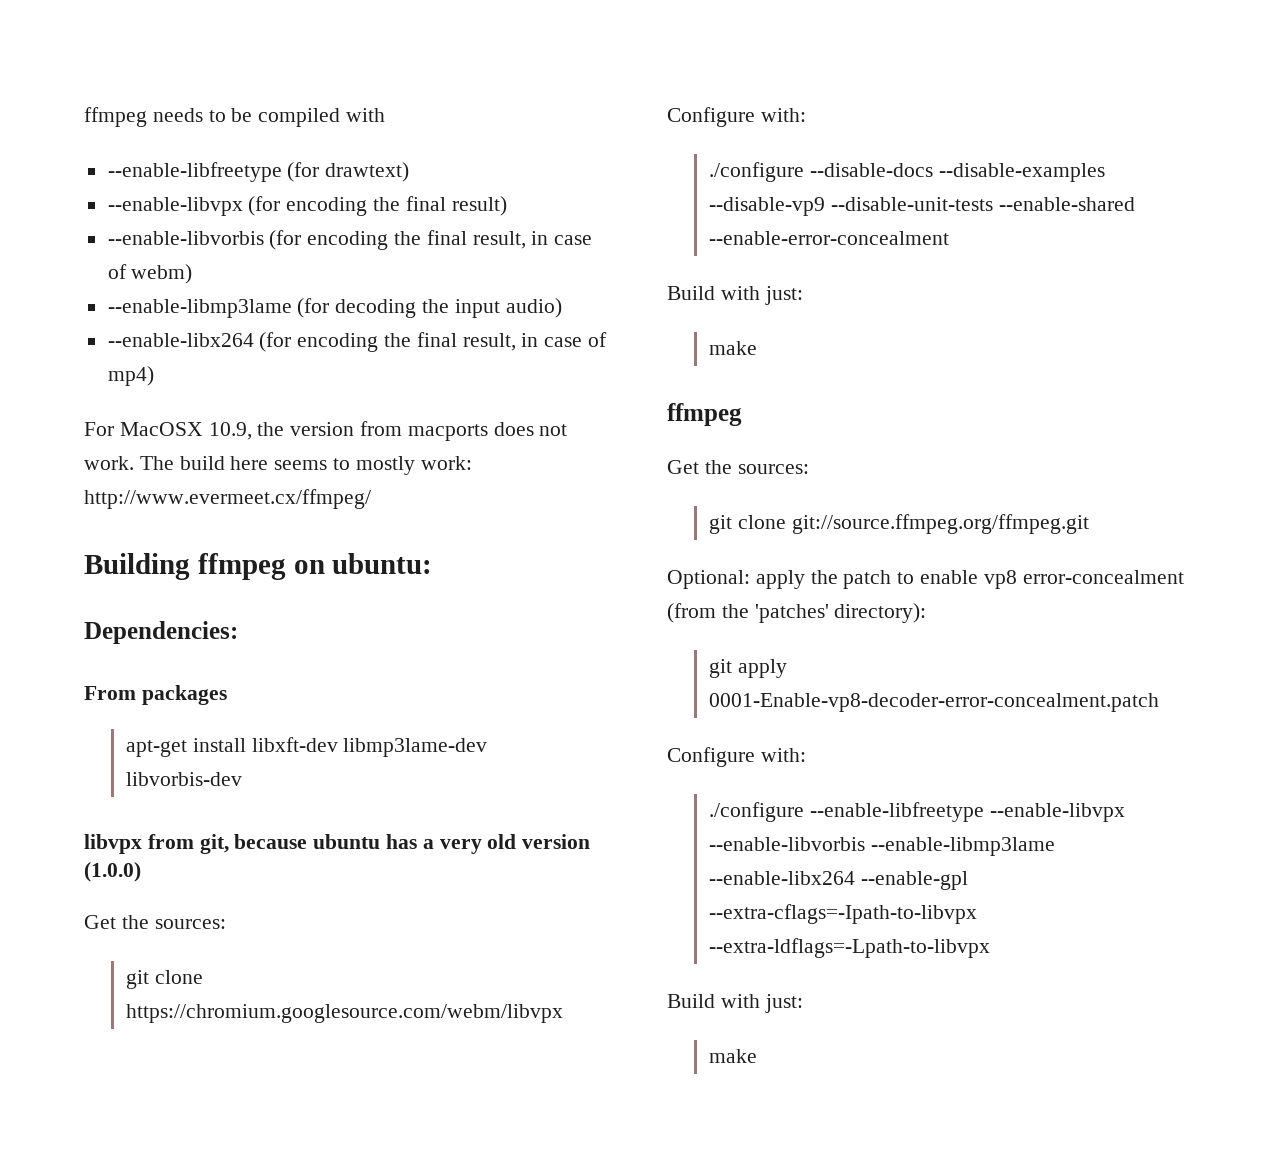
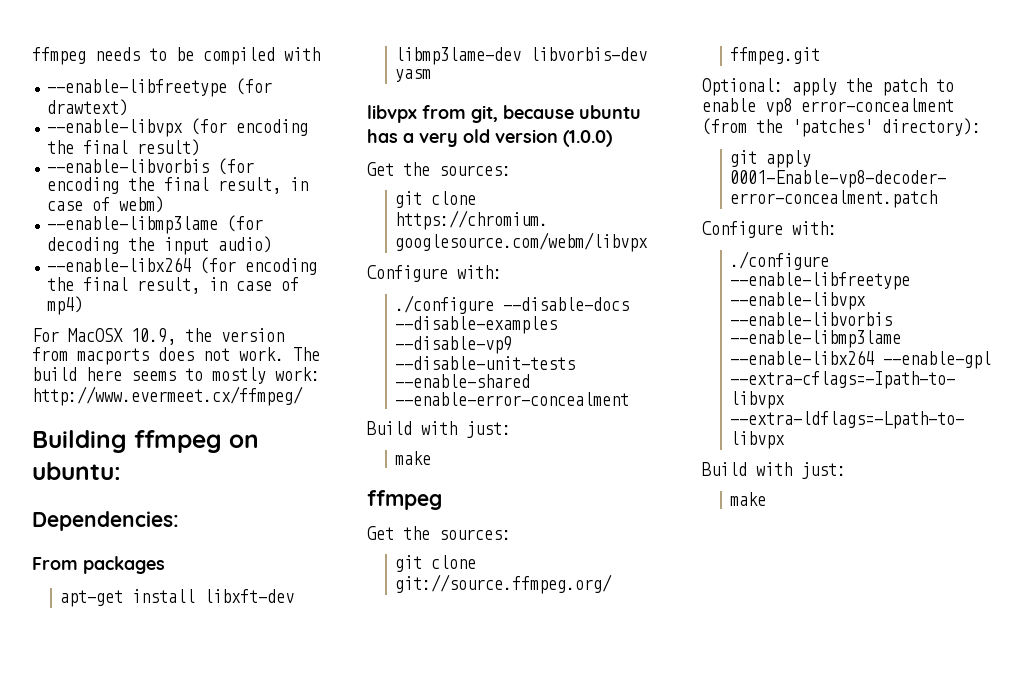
- apt-get install libxft-dev libmp3lame-dev libvorbis-dev
+ apt-get install libxft-dev libmp3lame-dev libvorbis-dev yasm

